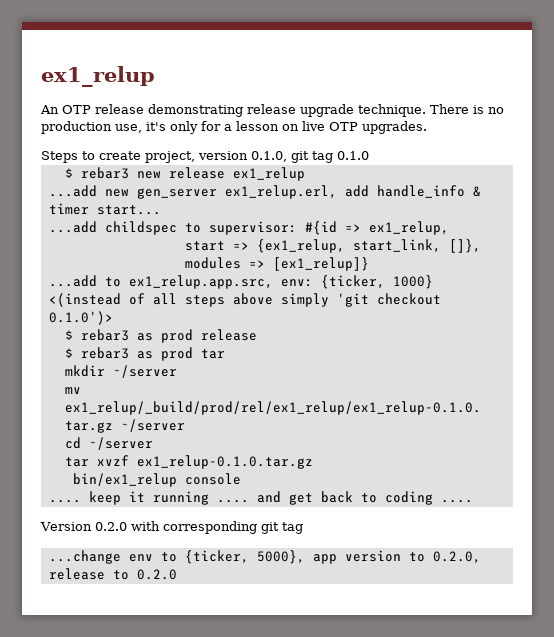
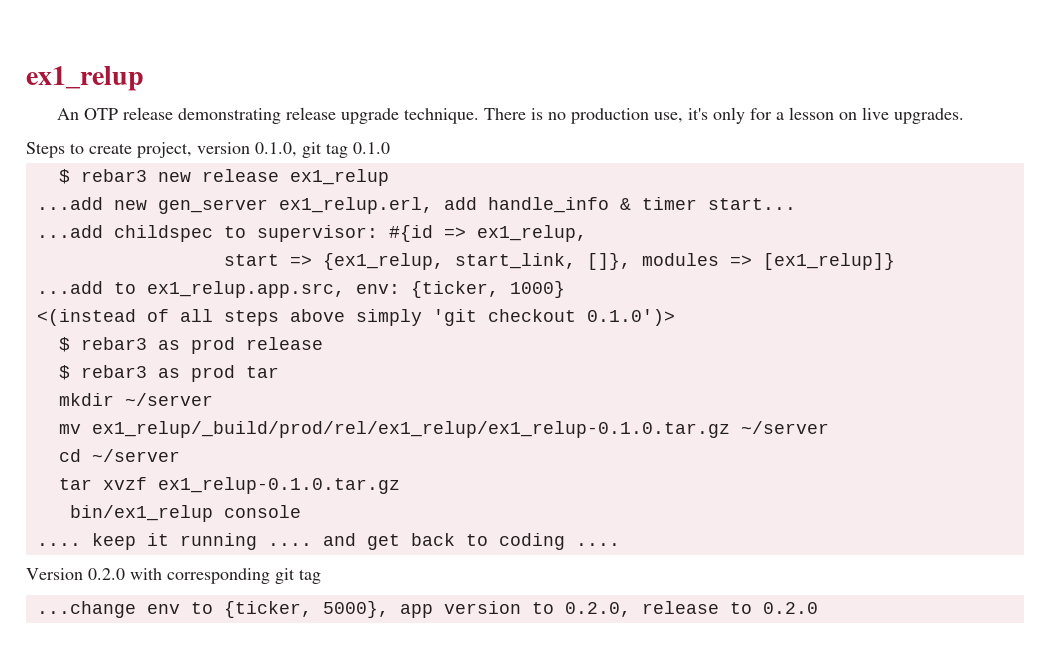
- There is no production use, it's only for a lesson on live OTP upgrades.
+ There is no production use, it's only for a lesson on live upgrades.

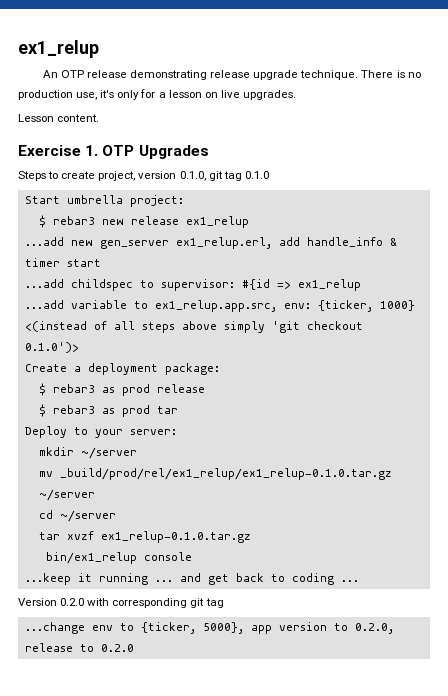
+ Lesson content.
+ Exercise 1. OTP Upgrades
+ Start umbrella project:
- ...add new gen_server ex1_relup.erl, add handle_info & timer start...
+ ...add new gen_server ex1_relup.erl, add handle_info & timer start
- ...add childspec to supervisor: #{id => ex1_relup,
- start => {ex1_relup, start_link, []}, modules => [ex1_relup]}
- ...add to ex1_relup.app.src, env: {ticker, 1000}
+ ...add childspec to supervisor: #{id => ex1_relup
+ ...add variable to ex1_relup.app.src, env: {ticker, 1000}
+ Create a deployment package:
+ Deploy to your server:
- mv ex1_relup/_build/prod/rel/ex1_relup/ex1_relup-0.1.0.tar.gz ~/server
+ mv _build/prod/rel/ex1_relup/ex1_relup-0.1.0.tar.gz ~/server
- .... keep it running .... and get back to coding ....
+ ...keep it running ... and get back to coding ...

